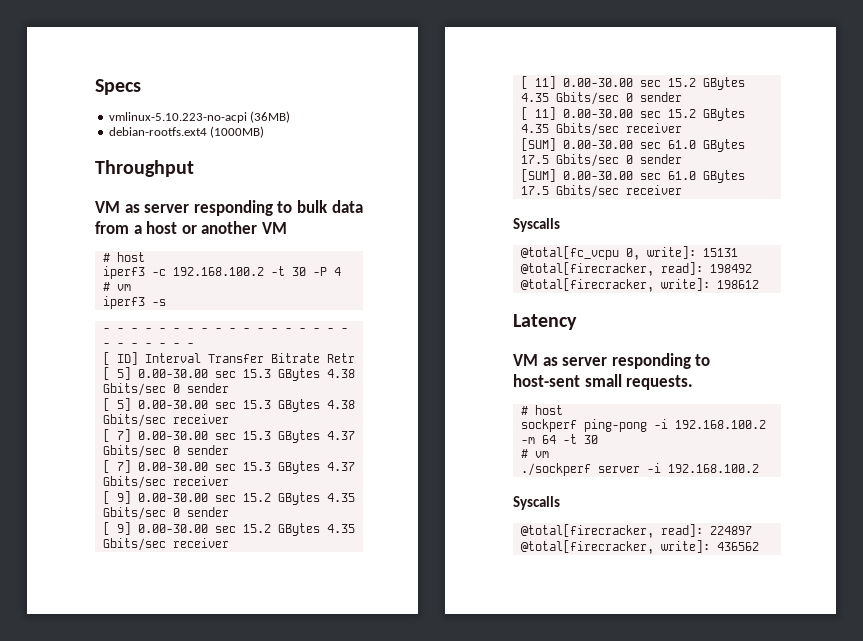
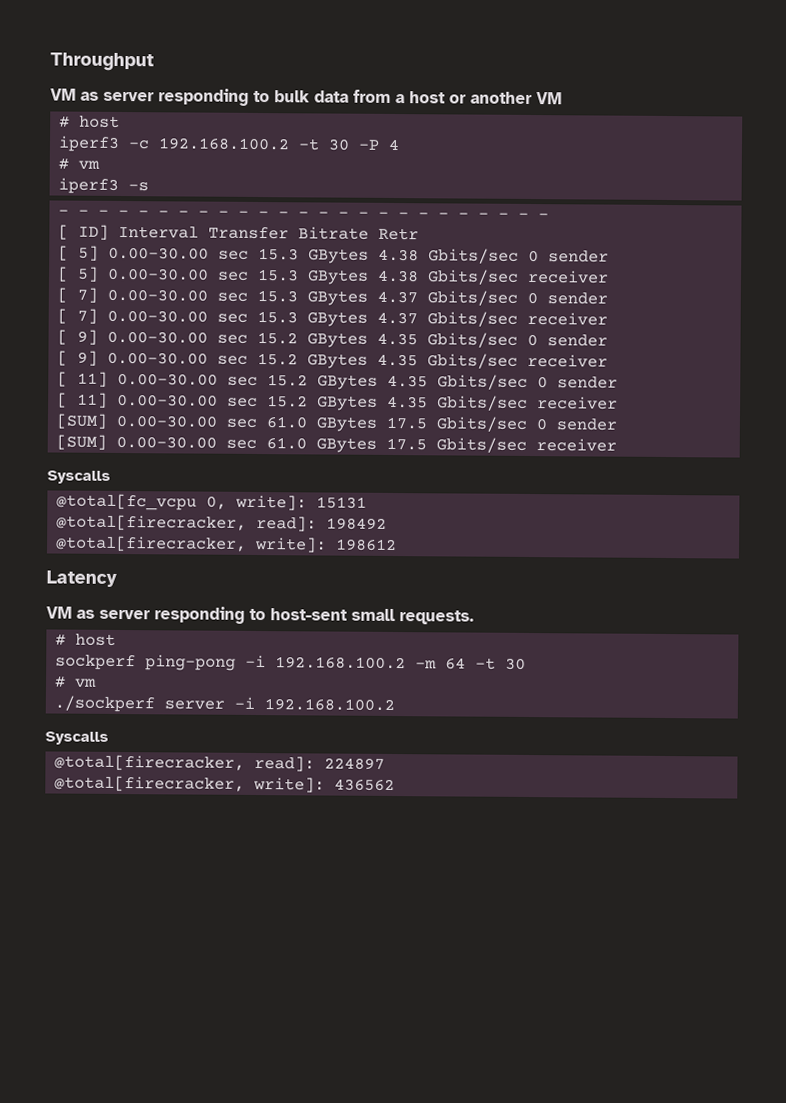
- Specs
- vmlinux-5.10.223-no-acpi (36MB)
- debian-rootfs.ext4 (1000MB)

